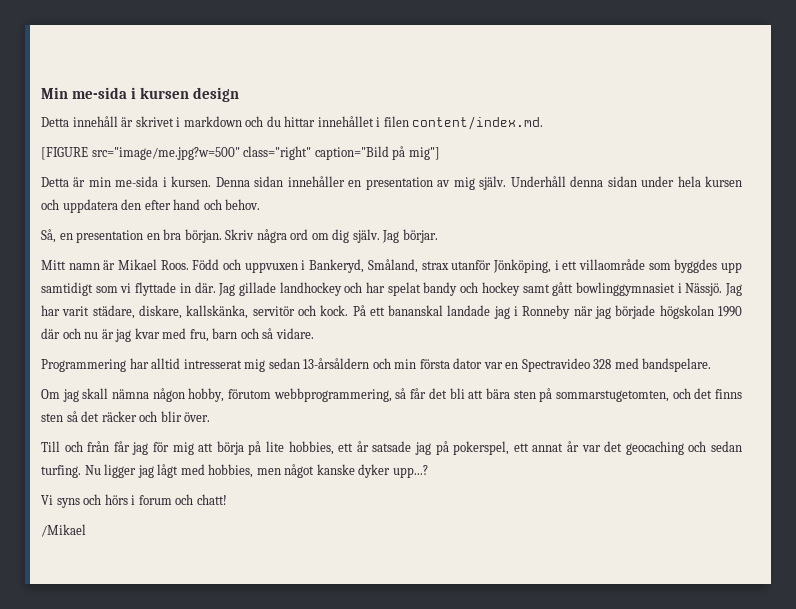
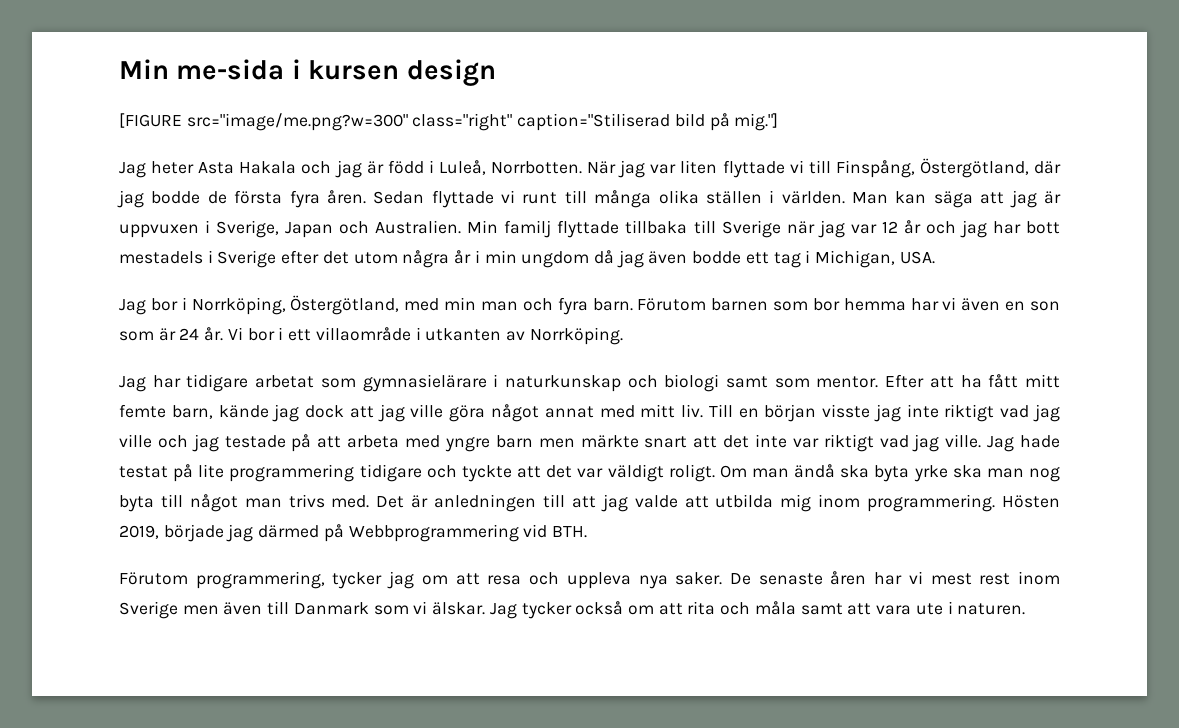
- Detta innehåll är skrivet i markdown och du hittar innehållet i filen content/index.md.
- [FIGURE src="image/me.jpg?w=500" class="right" caption="Bild på mig"]
- Detta är min me-sida i kursen. Denna sidan innehåller en presentation av mig själv. Underhåll denna sidan under hela kursen och uppdatera den efter hand och behov.
- Så, en presentation en bra början. Skriv några ord om dig själv. Jag börjar.
- Mitt namn är Mikael Roos. Född och uppvuxen i Bankeryd, Småland, strax utanför Jönköping, i ett villaområde som byggdes upp samtidigt som vi flyttade in där. Jag gillade landhockey och har spelat bandy och hockey samt gått bowlinggymnasiet i Nässjö. Jag har varit städare, diskare, kallskänka, servitör och kock. På ett bananskal landade jag i Ronneby när jag började högskolan 1990 där och nu är jag kvar med fru, barn och så vidare.
- Programmering har alltid intresserat mig sedan 13-årsåldern och min första dator var en Spectravideo 328 med bandspelare.
- Om jag skall nämna någon hobby, förutom webbprogrammering, så får det bli att bära sten på sommarstugetomten, och det finns sten så det räcker och blir över.
- Till och från får jag för mig att börja på lite hobbies, ett år satsade jag på pokerspel, ett annat år var det geocaching och sedan turfing. Nu ligger jag lågt med hobbies, men något kanske dyker upp...?
- Vi syns och hörs i forum och chatt!
- /Mikael
+ [FIGURE src="image/me.png?w=300" class="right" caption="Stiliserad bild på mig."]
+ Jag heter Asta Hakala och jag är född i Luleå, Norrbotten. När jag var liten flyttade vi till Finspång, Östergötland, där jag bodde de första fyra åren. Sedan flyttade vi runt till många olika ställen i världen. Man kan säga att jag är uppvuxen i Sverige, Japan och Australien. Min familj flyttade tillbaka till Sverige när jag var 12 år och jag har bott mestadels i Sverige efter det utom några år i min ungdom då jag även bodde ett tag i Michigan, USA.
+ Jag bor i Norrköping, Östergötland, med min man och fyra barn. Förutom barnen som bor hemma har vi även en son som är 24 år. Vi bor i ett villaområde i utkanten av Norrköping.
+ Jag har tidigare arbetat som gymnasielärare i naturkunskap och biologi samt som mentor. Efter att ha fått mitt femte barn, kände jag dock att jag ville göra något annat med mitt liv. Till en början visste jag inte riktigt vad jag ville och jag testade på att arbeta med yngre barn men märkte snart att det inte var riktigt vad jag ville. Jag hade testat på lite programmering tidigare och tyckte att det var väldigt roligt. Om man ändå ska byta yrke ska man nog byta till något man trivs med. Det är anledningen till att jag valde att utbilda mig inom programmering. Hösten 2019, började jag därmed på Webbprogrammering vid BTH.
+ Förutom programmering, tycker jag om att resa och uppleva nya saker. De senaste åren har vi mest rest inom Sverige men även till Danmark som vi älskar. Jag tycker också om att rita och måla samt att vara ute i naturen.

